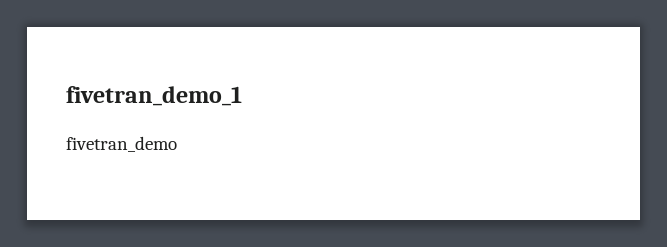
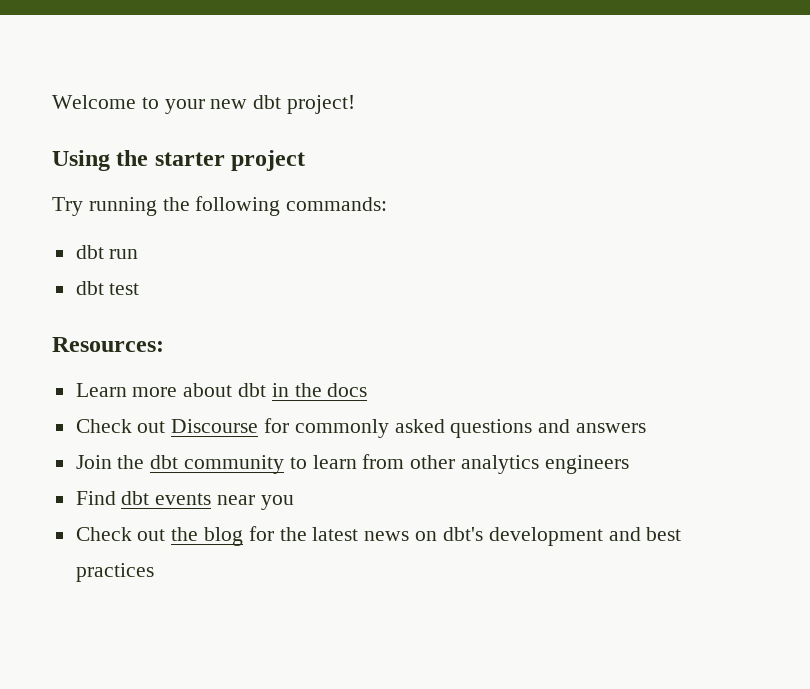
- fivetran_demo_1
- fivetran_demo
+ Welcome to your new dbt project!
+ Using the starter project
+ Try running the following commands:
+ dbt run
+ dbt test
+ Resources:
+ Learn more about dbt in the docs
+ Check out Discourse for commonly asked questions and answers
+ Join the dbt community to learn from other analytics engineers
+ Find dbt events near you
+ Check out the blog for the latest news on dbt's development and best practices

